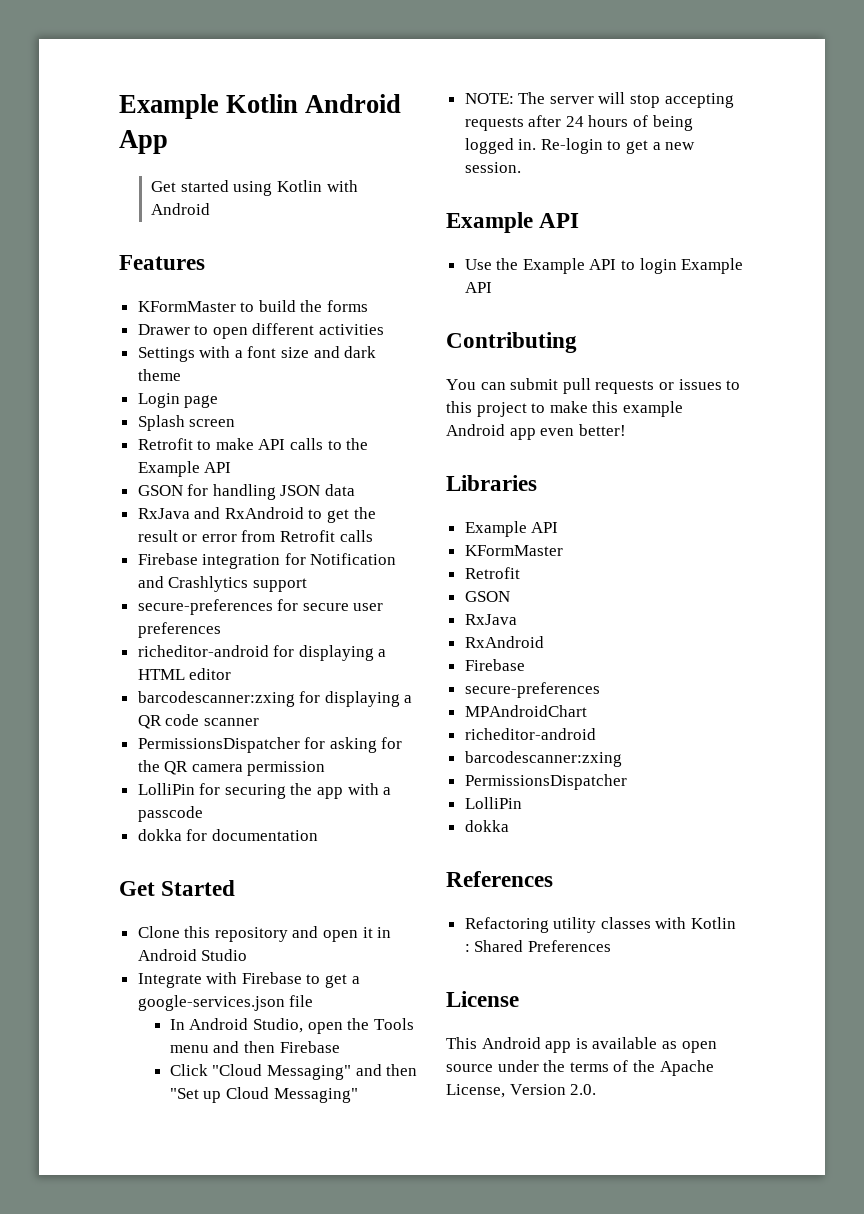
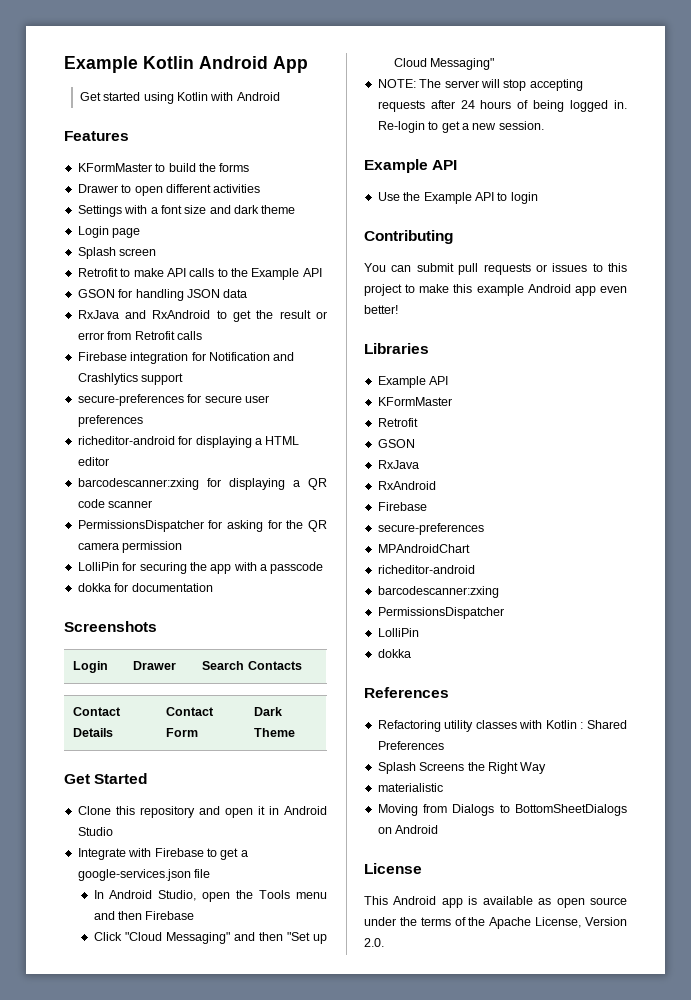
+ Screenshots
+ Login | Drawer | Search Contacts
+ Contact Details | Contact Form | Dark Theme
- Use the Example API to login Example API
+ Use the Example API to login
+ Splash Screens the Right Way
+ materialistic
+ Moving from Dialogs to BottomSheetDialogs on Android

